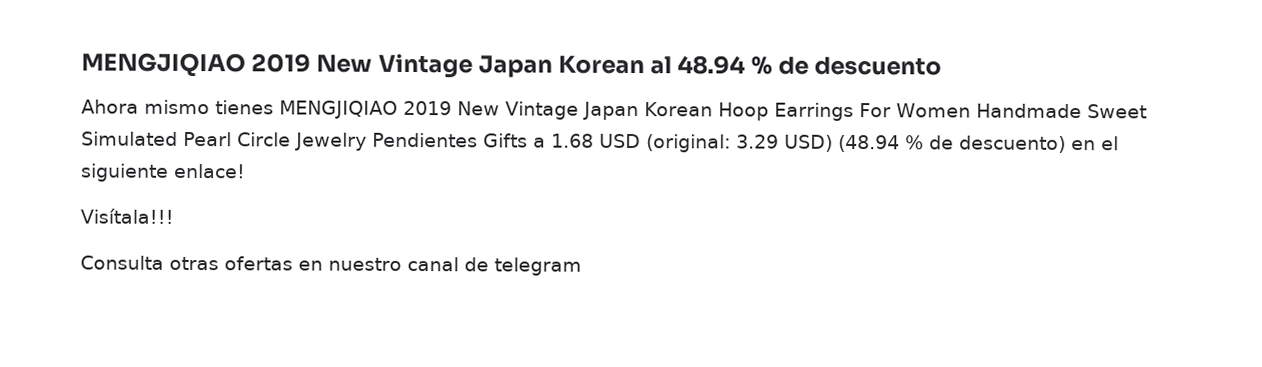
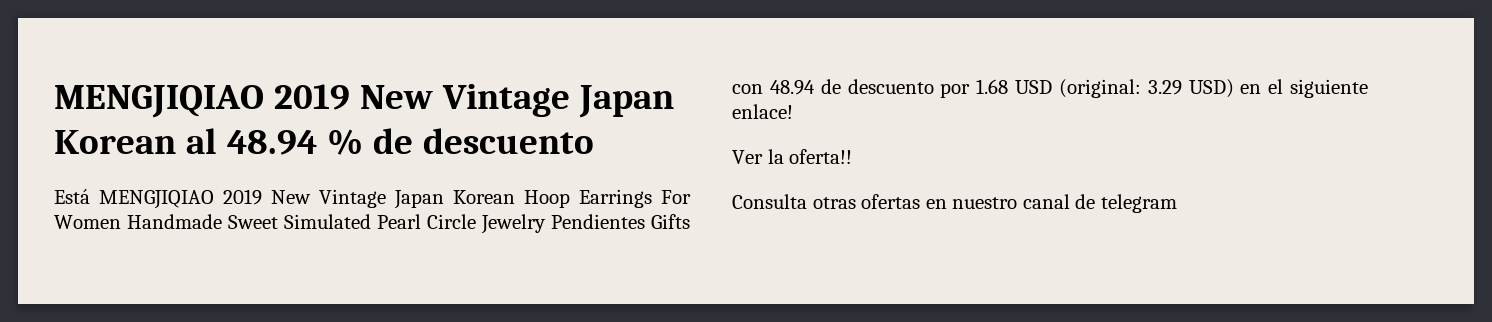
- Ahora mismo tienes MENGJIQIAO 2019 New Vintage Japan Korean Hoop Earrings For Women Handmade Sweet Simulated Pearl Circle Jewelry Pendientes Gifts a 1.68 USD (original: 3.29 USD) (48.94 % de descuento) en el siguiente enlace!
+ Está MENGJIQIAO 2019 New Vintage Japan Korean Hoop Earrings For Women Handmade Sweet Simulated Pearl Circle Jewelry Pendientes Gifts con 48.94 de descuento por 1.68 USD (original: 3.29 USD) en el siguiente enlace!
- Visítala!!!
+ Ver la oferta!!

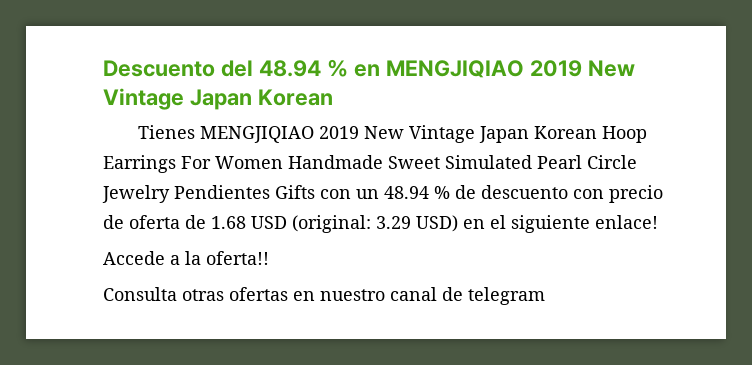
- MENGJIQIAO 2019 New Vintage Japan Korean al 48.94 % de descuento
- Está MENGJIQIAO 2019 New Vintage Japan Korean Hoop Earrings For Women Handmade Sweet Simulated Pearl Circle Jewelry Pendientes Gifts con 48.94 de descuento por 1.68 USD (original: 3.29 USD) en el siguiente enlace!
+ Descuento del 48.94 % en MENGJIQIAO 2019 New Vintage Japan Korean
+ Tienes MENGJIQIAO 2019 New Vintage Japan Korean Hoop Earrings For Women Handmade Sweet Simulated Pearl Circle Jewelry Pendientes Gifts con un 48.94 % de descuento con precio de oferta de 1.68 USD (original: 3.29 USD) en el siguiente enlace!
- Ver la oferta!!
+ Accede a la oferta!!

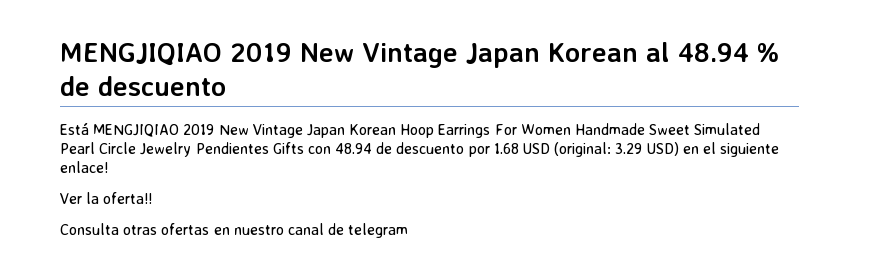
- Descuento del 48.94 % en MENGJIQIAO 2019 New Vintage Japan Korean
- Tienes MENGJIQIAO 2019 New Vintage Japan Korean Hoop Earrings For Women Handmade Sweet Simulated Pearl Circle Jewelry Pendientes Gifts con un 48.94 % de descuento con precio de oferta de 1.68 USD (original: 3.29 USD) en el siguiente enlace!
+ MENGJIQIAO 2019 New Vintage Japan Korean al 48.94 % de descuento
+ Está MENGJIQIAO 2019 New Vintage Japan Korean Hoop Earrings For Women Handmade Sweet Simulated Pearl Circle Jewelry Pendientes Gifts con 48.94 de descuento por 1.68 USD (original: 3.29 USD) en el siguiente enlace!
- Accede a la oferta!!
+ Ver la oferta!!

